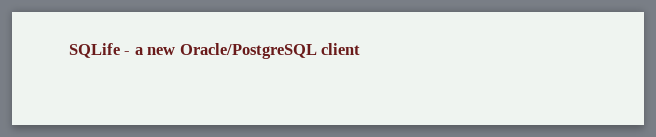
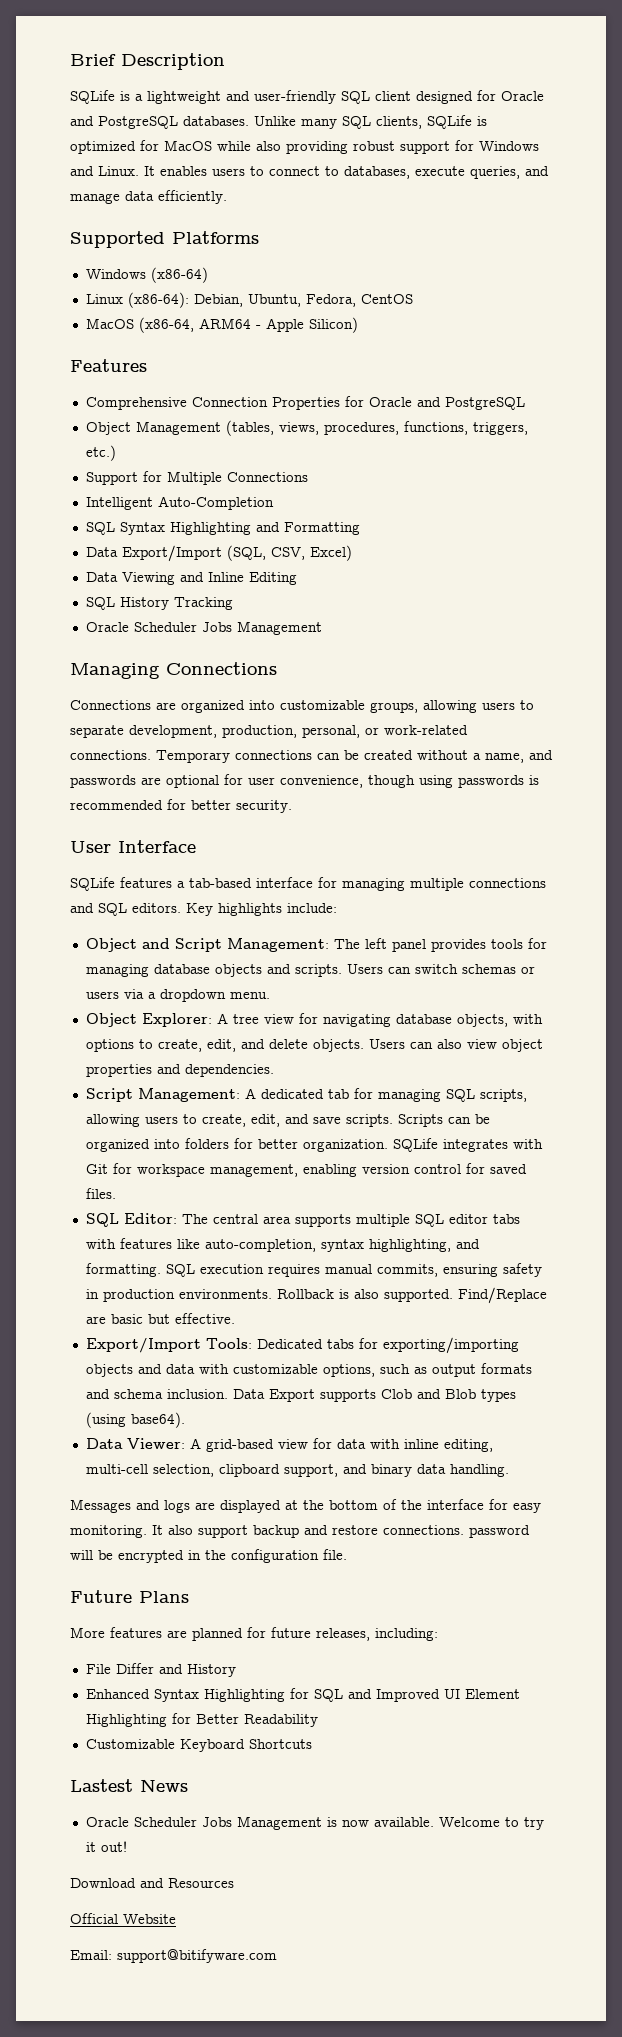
- SQLife - a new Oracle/PostgreSQL client
+ Brief Description
+ SQLife is a lightweight and user-friendly SQL client designed for Oracle and PostgreSQL databases. Unlike many SQL clients, SQLife is optimized for MacOS while also providing robust support for Windows and Linux. It enables users to connect to databases, execute queries, and manage data efficiently.
+ Supported Platforms
+ Windows (x86-64)
+ Linux (x86-64): Debian, Ubuntu, Fedora, CentOS
+ MacOS (x86-64, ARM64 - Apple Silicon)
+ Features
+ Comprehensive Connection Properties for Oracle and PostgreSQL
+ Object Management (tables, views, procedures, functions, triggers, etc.)
+ Support for Multiple Connections
+ Intelligent Auto-Completion
+ SQL Syntax Highlighting and Formatting
+ Data Export/Import (SQL, CSV, Excel)
+ Data Viewing and Inline Editing
+ SQL History Tracking
+ Oracle Scheduler Jobs Management
+ Managing Connections
+ Connections are organized into customizable groups, allowing users to separate development, production, personal, or work-related connections. Temporary connections can be created without a name, and passwords are optional for user convenience, though using passwords is recommended for better security.
+ User Interface
+ SQLife features a tab-based interface for managing multiple connections and SQL editors. Key highlights include:
+ Object and Script Management: The left panel provides tools for managing database objects and scripts. Users can switch schemas or users via a dropdown menu.
+ Object Explorer: A tree view for navigating database objects, with options to create, edit, and delete objects. Users can also view object properties and dependencies.
+ Script Management: A dedicated tab for managing SQL scripts, allowing users to create, edit, and save scripts. Scripts can be organized into folders for better organization. SQLife integrates with Git for workspace management, enabling version control for saved files.
+ SQL Editor: The central area supports multiple SQL editor tabs with features like auto-completion, syntax highlighting, and formatting. SQL execution requires manual commits, ensuring safety in production environments. Rollback is also supported. Find/Replace are basic but effective.
+ Export/Import Tools: Dedicated tabs for exporting/importing objects and data with customizable options, such as output formats and schema inclusion. Data Export supports Clob and Blob types (using base64).
+ Data Viewer: A grid-based view for data with inline editing, multi-cell selection, clipboard support, and binary data handling.
+ Messages and logs are displayed at the bottom of the interface for easy monitoring. It also support backup and restore connections. password will be encrypted in the configuration file.
+ Future Plans
+ More features are planned for future releases, including:
+ File Differ and History
+ Enhanced Syntax Highlighting for SQL and Improved UI Element Highlighting for Better Readability
+ Customizable Keyboard Shortcuts
+ Lastest News
+ Oracle Scheduler Jobs Management is now available. Welcome to try it out!
+ Download and Resources
+ Official Website
+ Email: support@bitifyware.com

